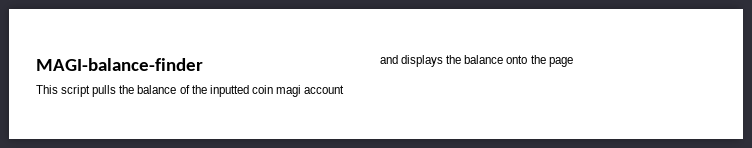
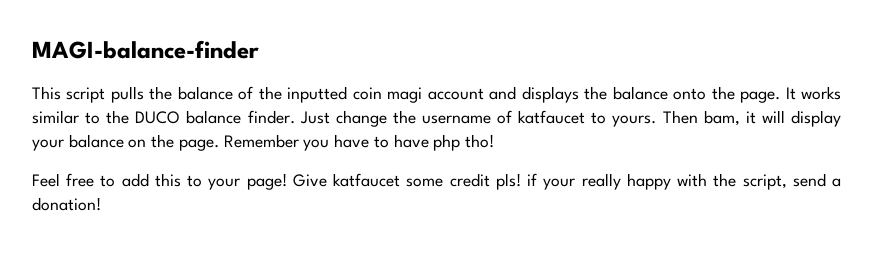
- This script pulls the balance of the inputted coin magi account and displays the balance onto the page
+ This script pulls the balance of the inputted coin magi account and displays the balance onto the page. It works similar to the DUCO balance finder. Just change the username of katfaucet to yours. Then bam, it will display your balance on the page. Remember you have to have php tho!
+ Feel free to add this to your page! Give katfaucet some credit pls! if your really happy with the script, send a donation!

